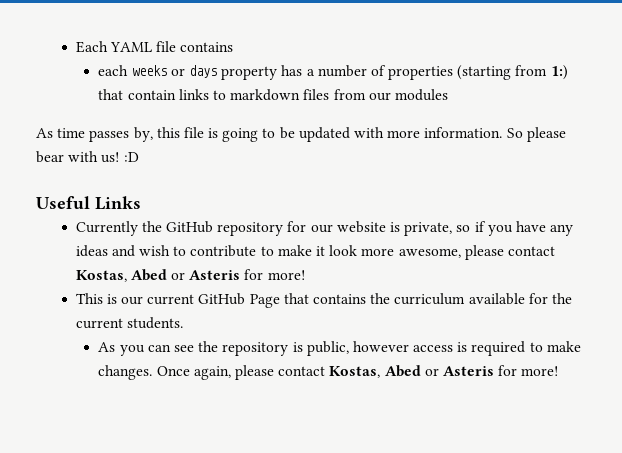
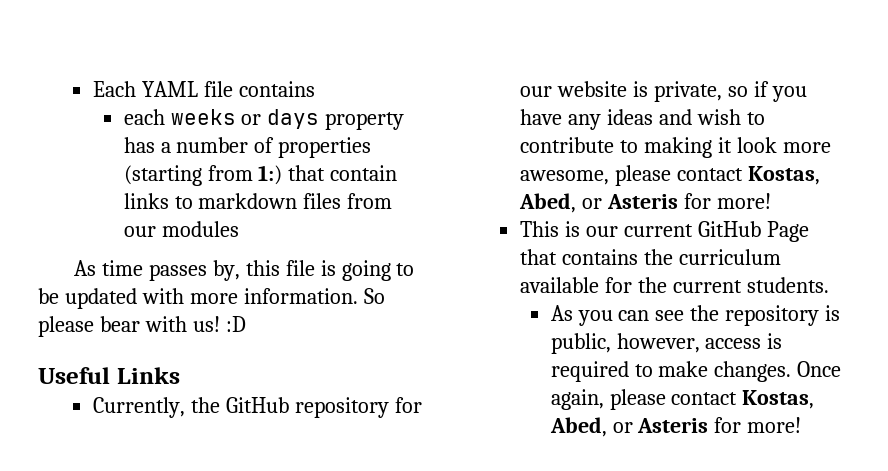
- Currently the GitHub repository for our website is private, so if you have any ideas and wish to contribute to make it look more awesome, please contact Kostas, Abed or Asteris for more!
+ Currently, the GitHub repository for our website is private, so if you have any ideas and wish to contribute to making it look more awesome, please contact Kostas, Abed, or Asteris for more!
- As you can see the repository is public, however access is required to make changes.
+ As you can see the repository is public, however, access is required to make changes.
- Once again, please contact Kostas, Abed or Asteris for more!
+ Once again, please contact Kostas, Abed, or Asteris for more!

